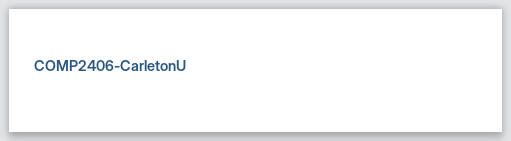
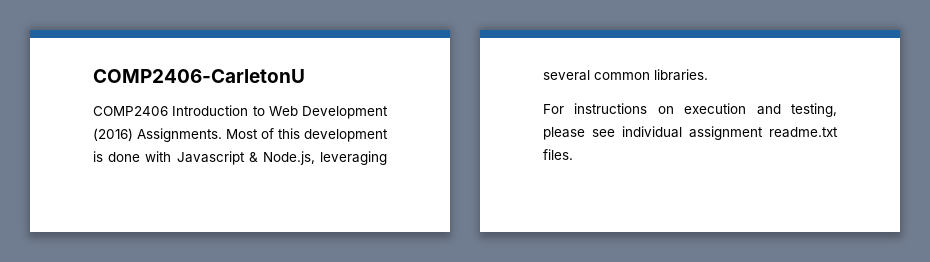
+ COMP2406 Introduction to Web Development (2016) Assignments. Most of this development is done with Javascript & Node.js, leveraging several common libraries.
+ For instructions on execution and testing, please see individual assignment readme.txt files.

